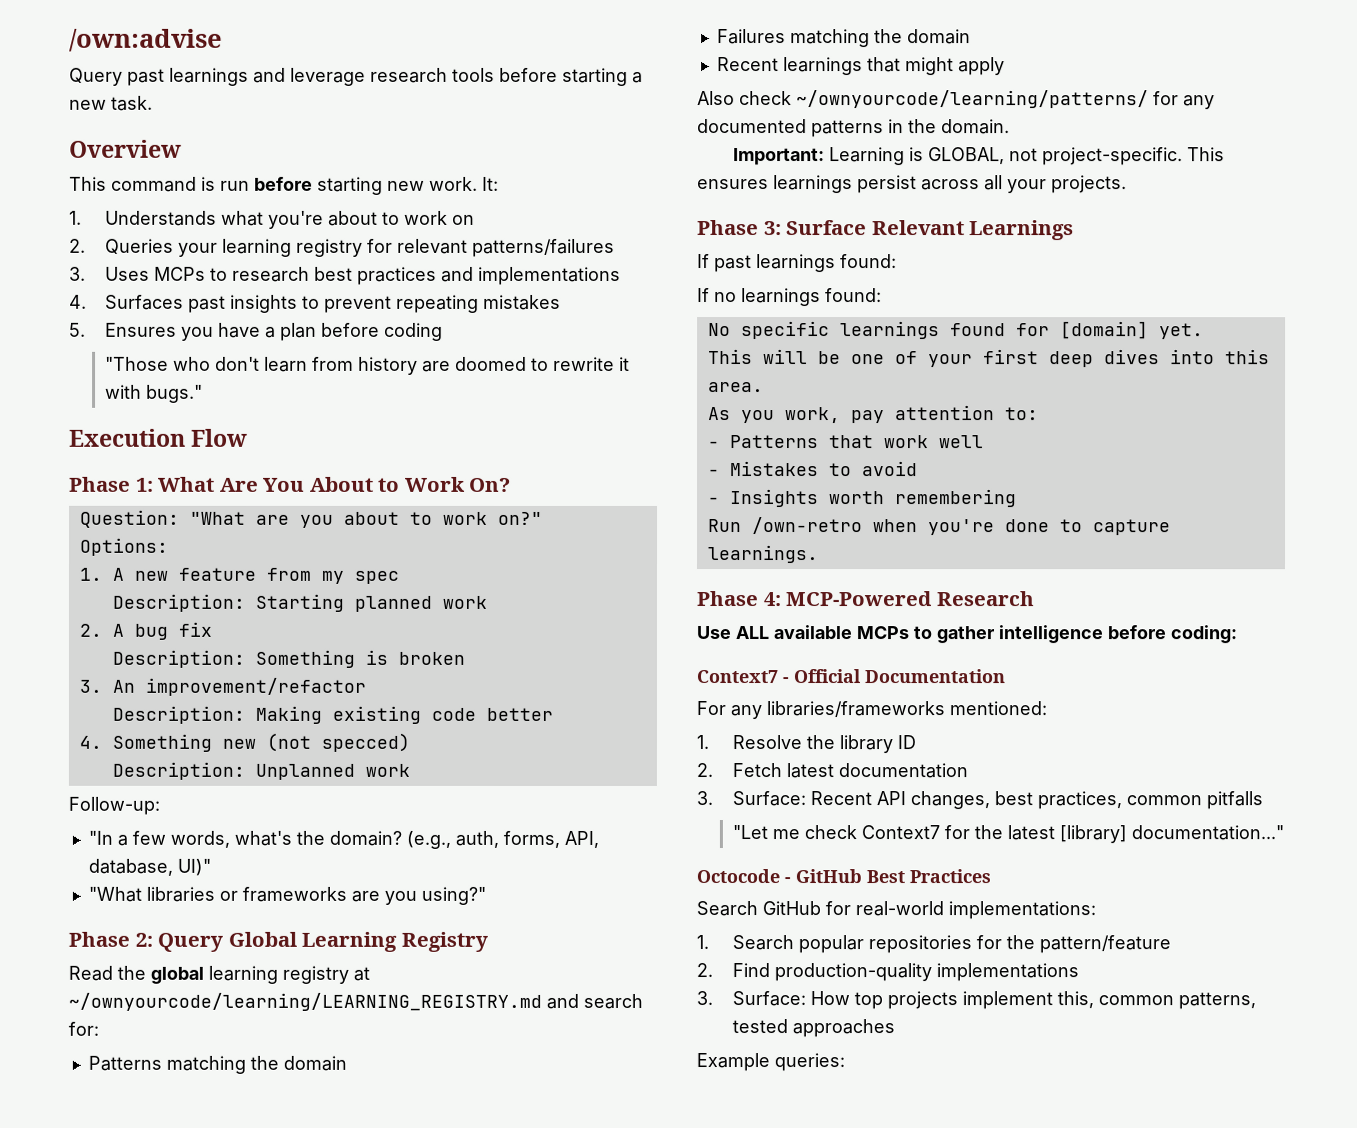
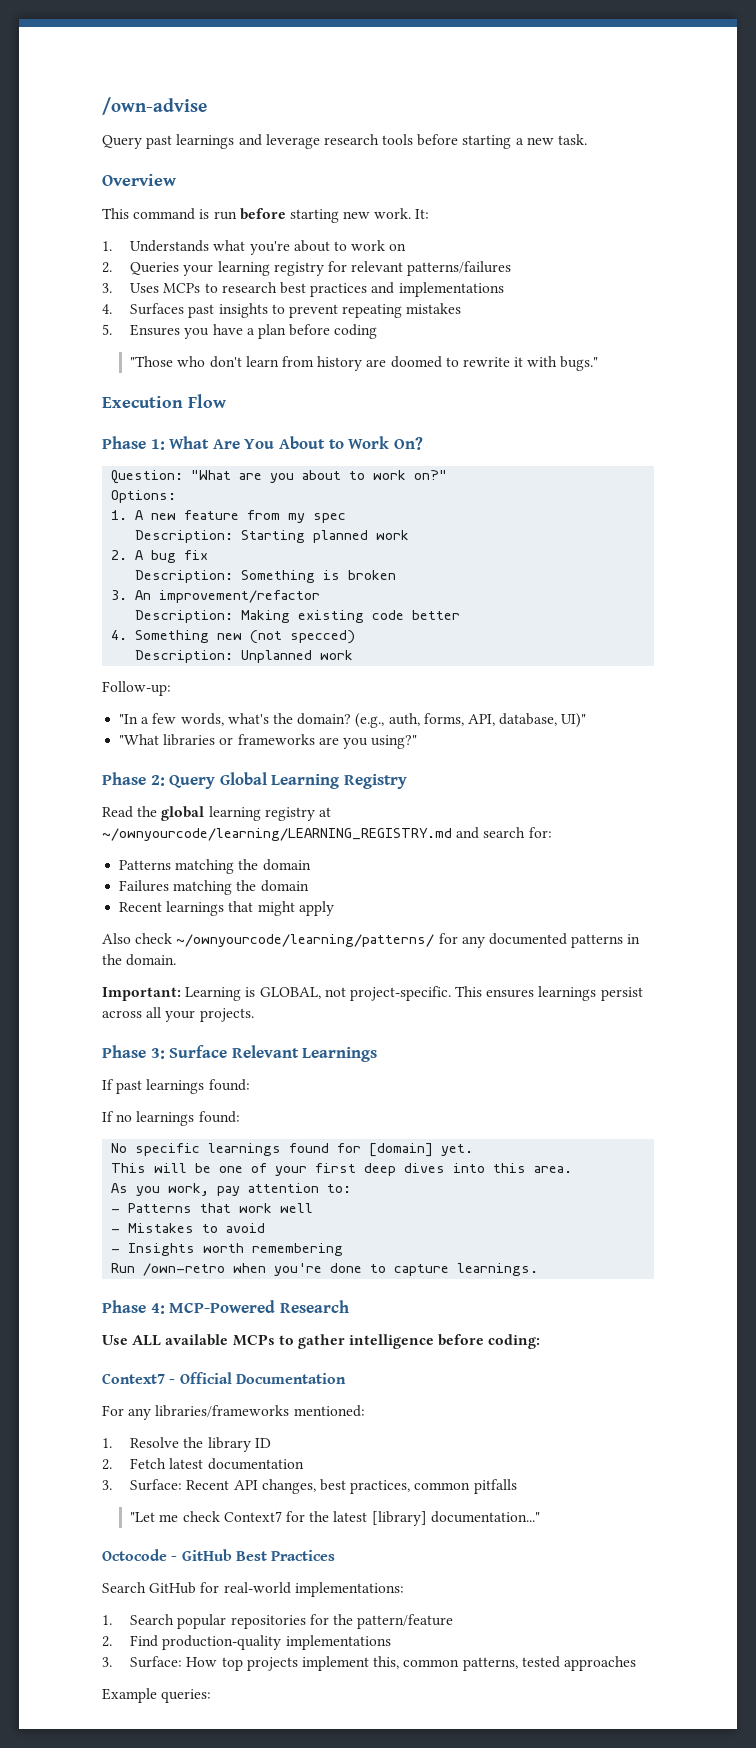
- /own:advise
+ /own-advise

